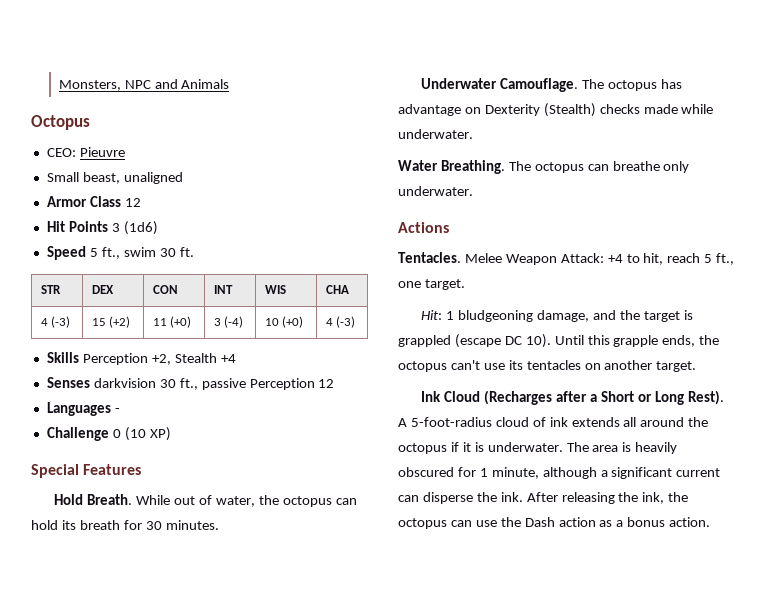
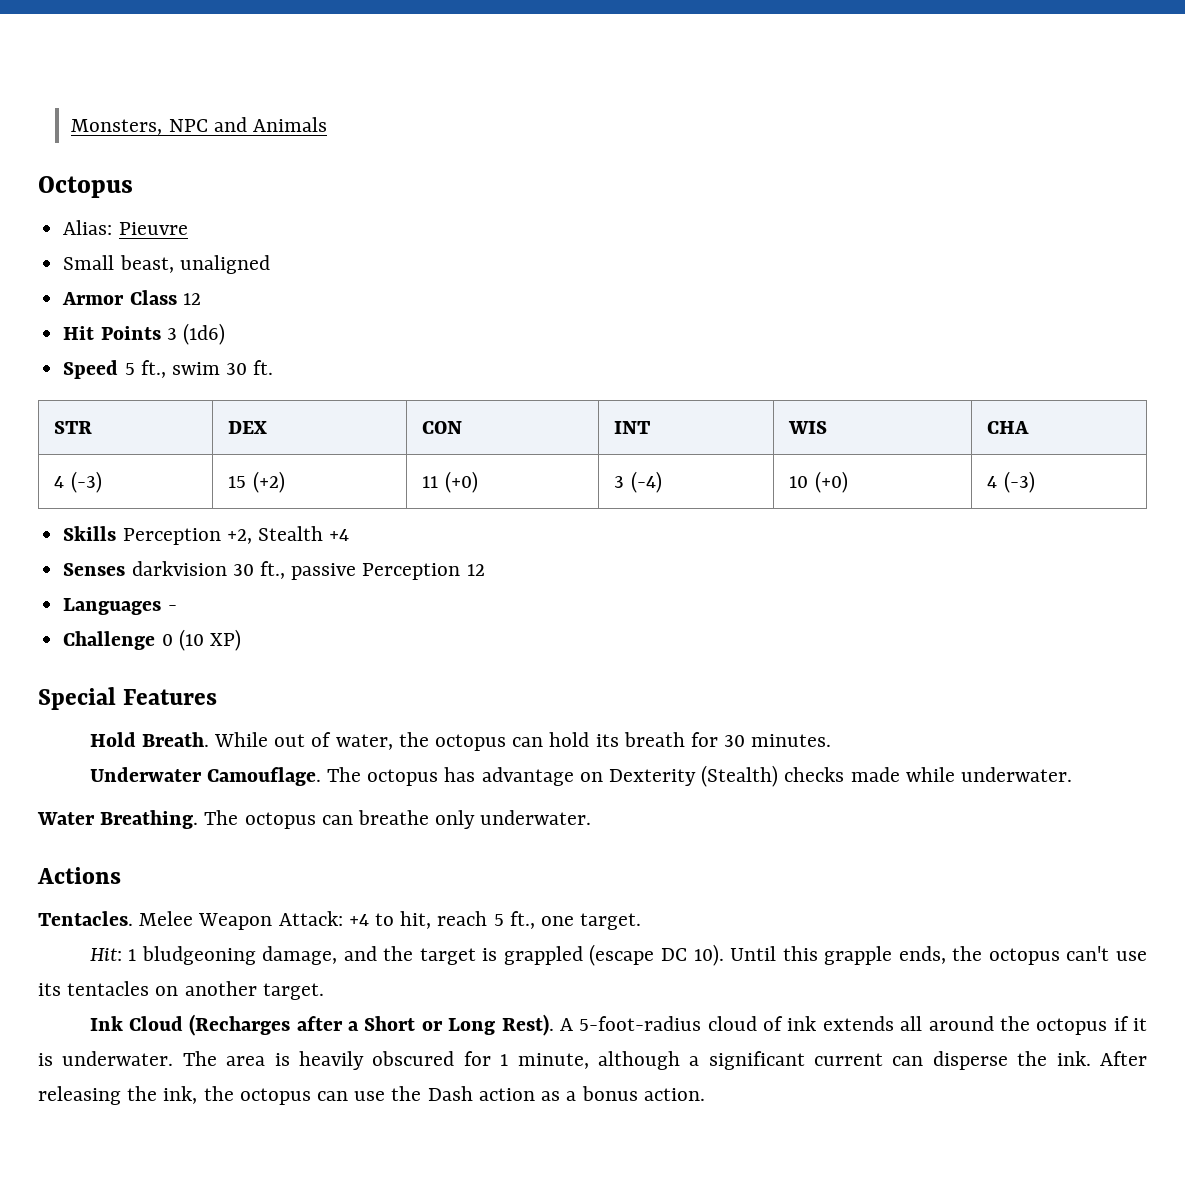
- CEO: Pieuvre
+ Alias: Pieuvre

